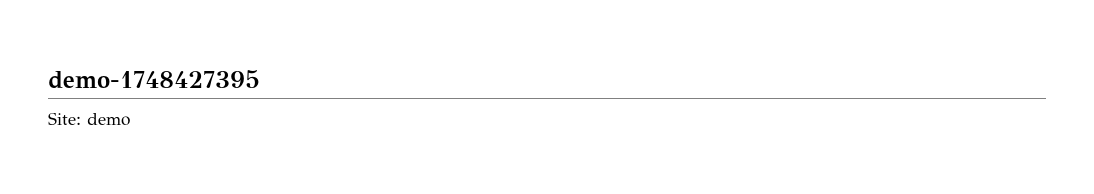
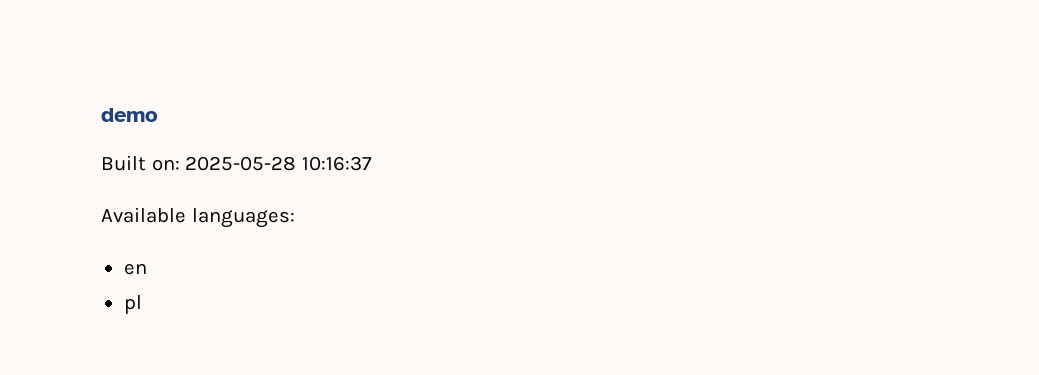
- demo-1748427395
- Site: demo
+ demo
+ Built on: 2025-05-28 10:16:37
+ Available languages:
+ en
+ pl

